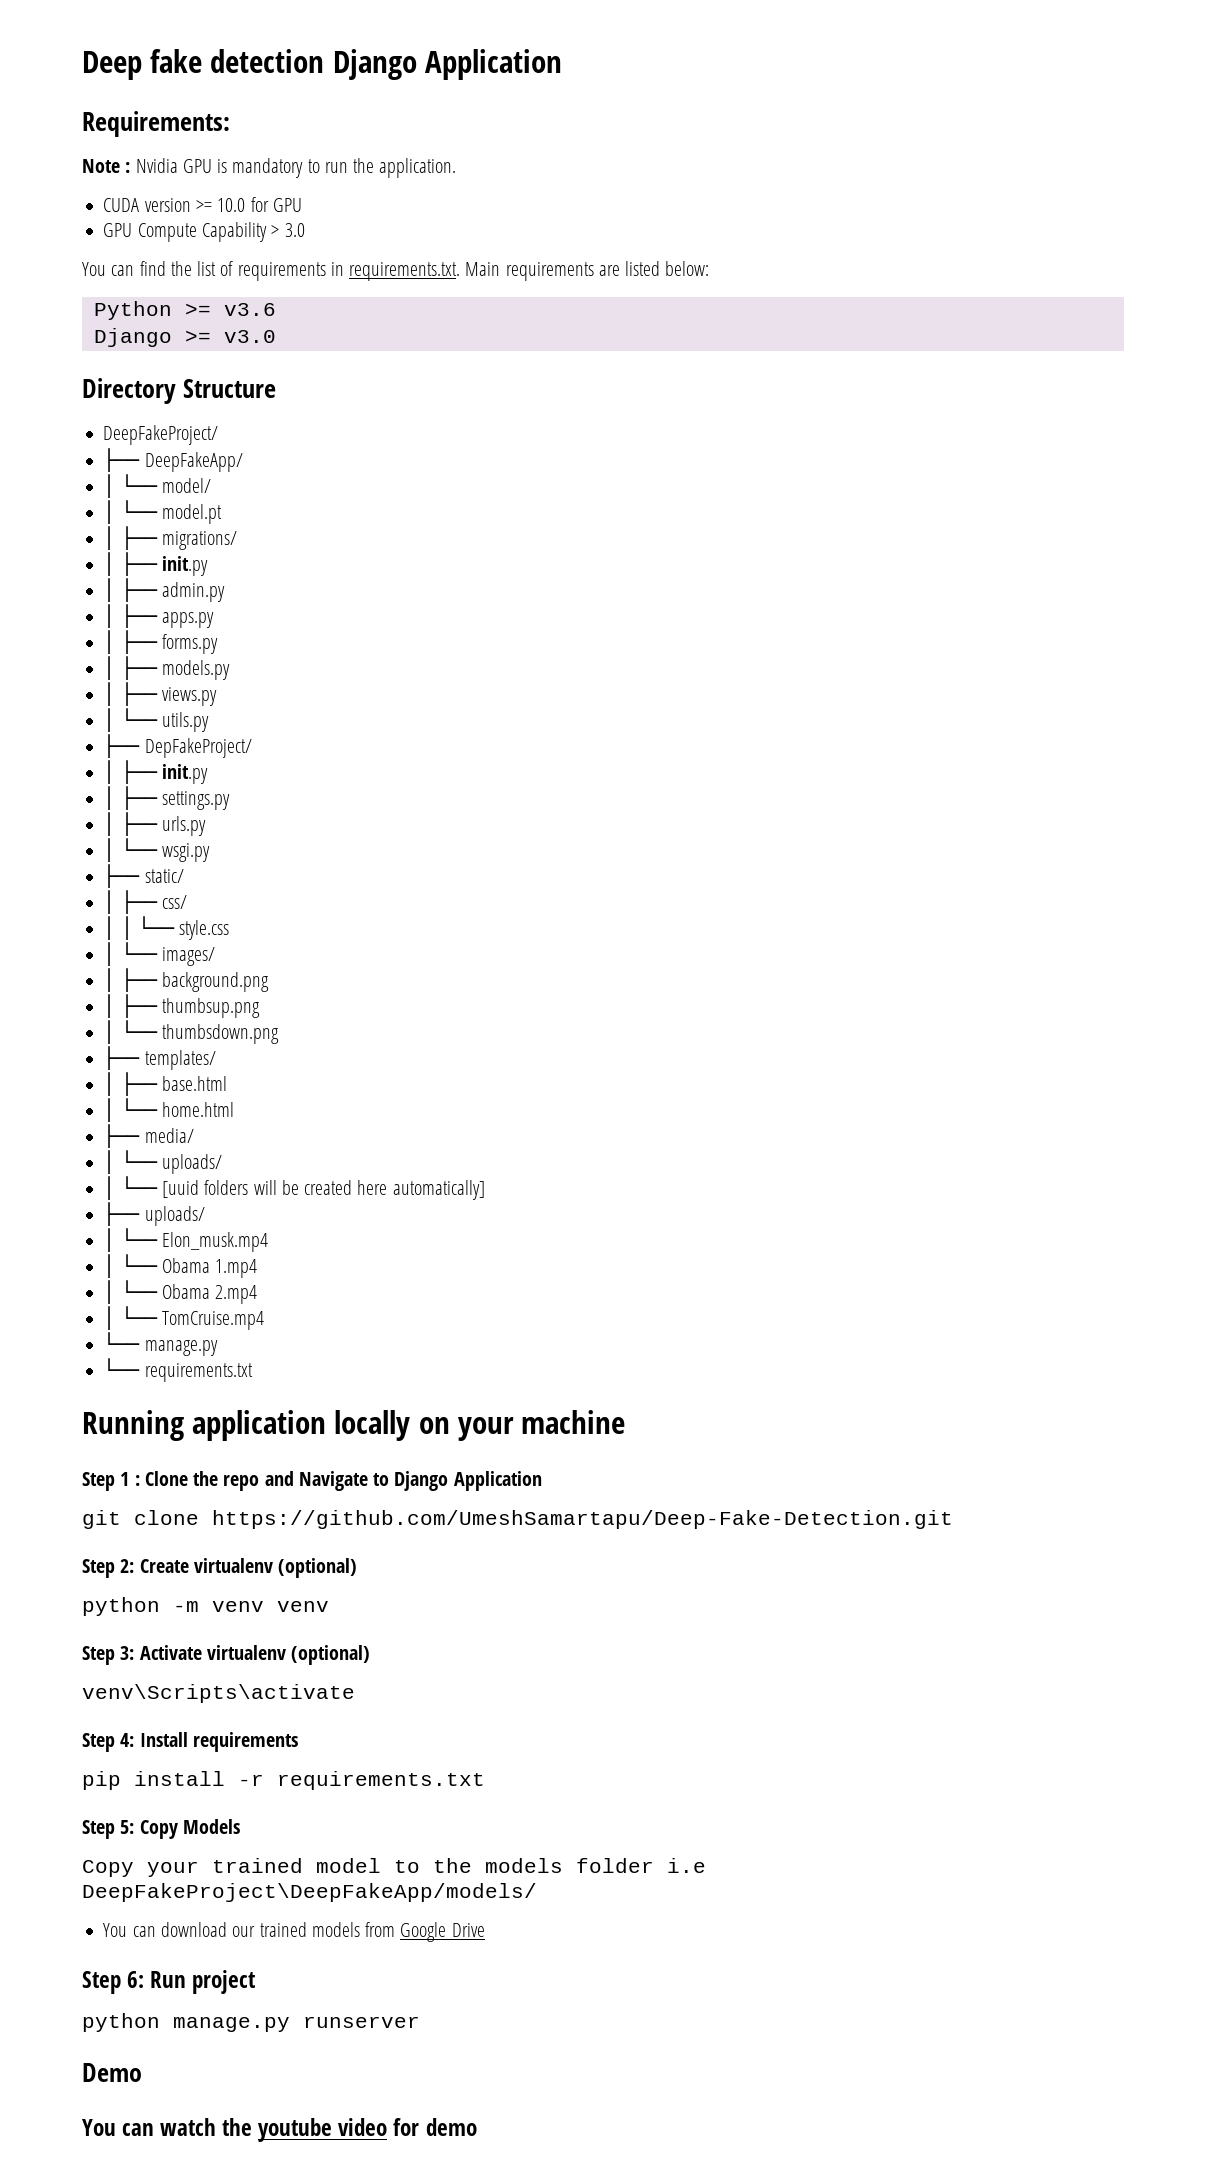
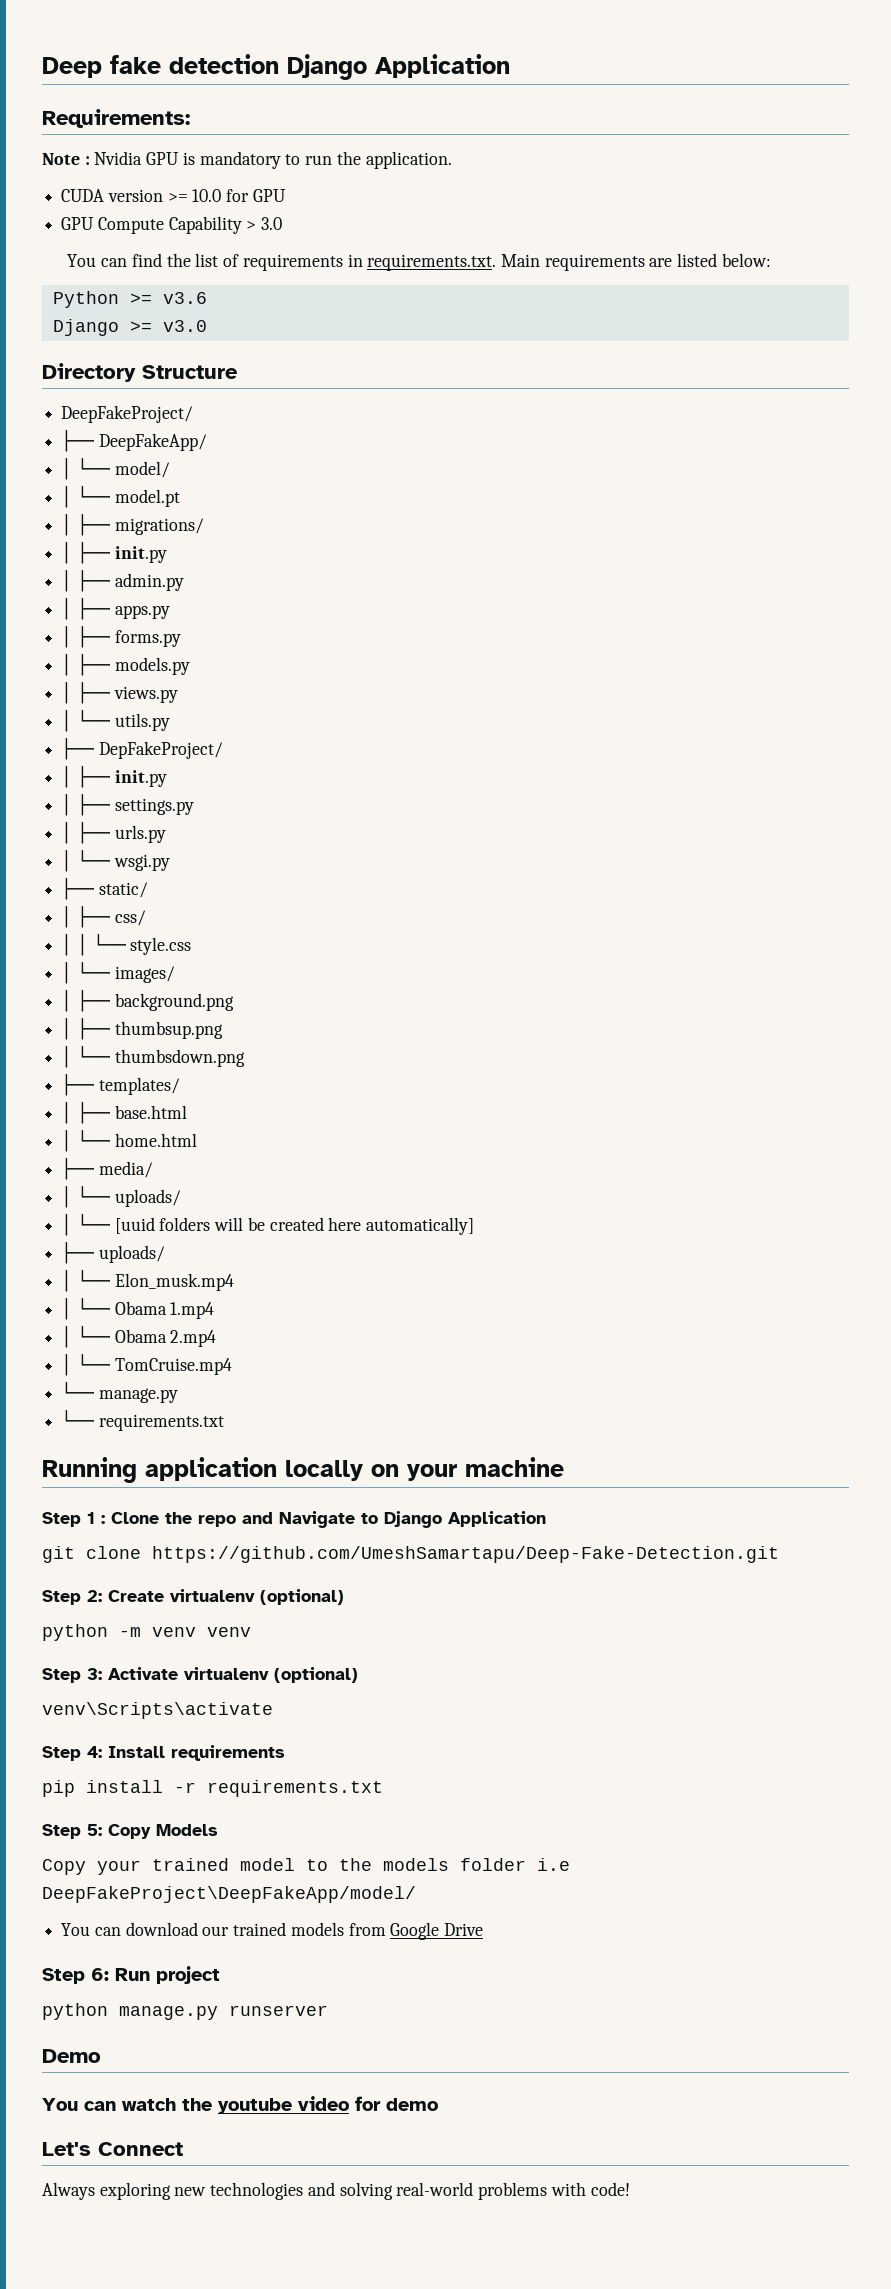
- Copy your trained model to the models folder i.e DeepFakeProject\DeepFakeApp/models/
+ Copy your trained model to the models folder i.e DeepFakeProject\DeepFakeApp/model/
+ Let's Connect
+ Always exploring new technologies and solving real-world problems with code!

